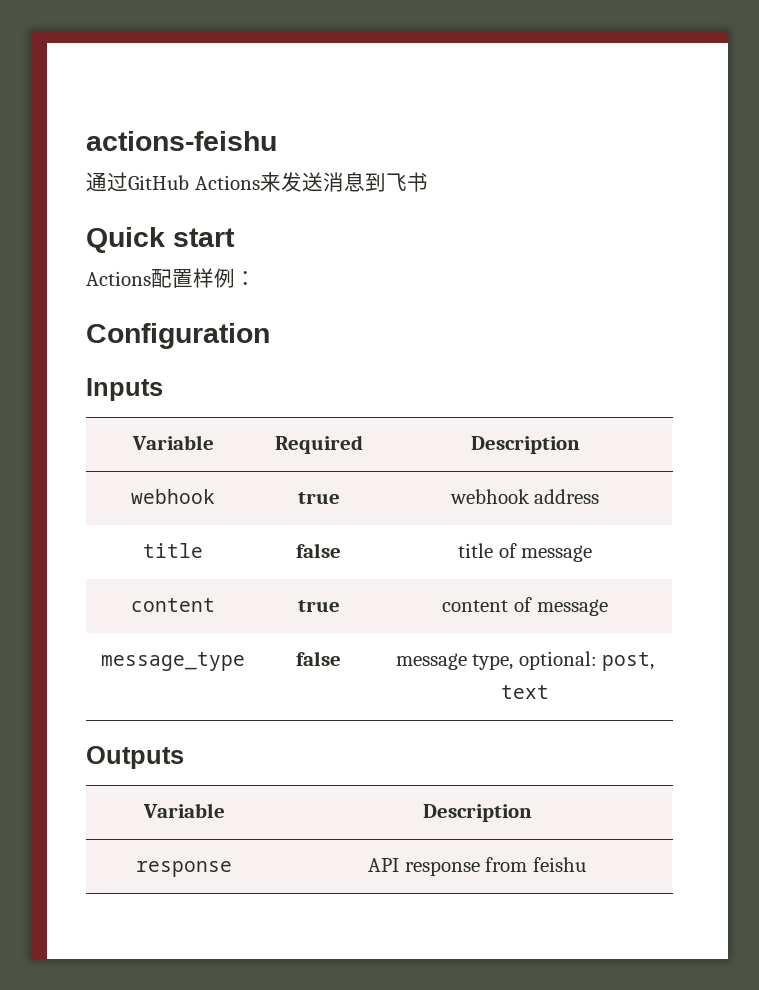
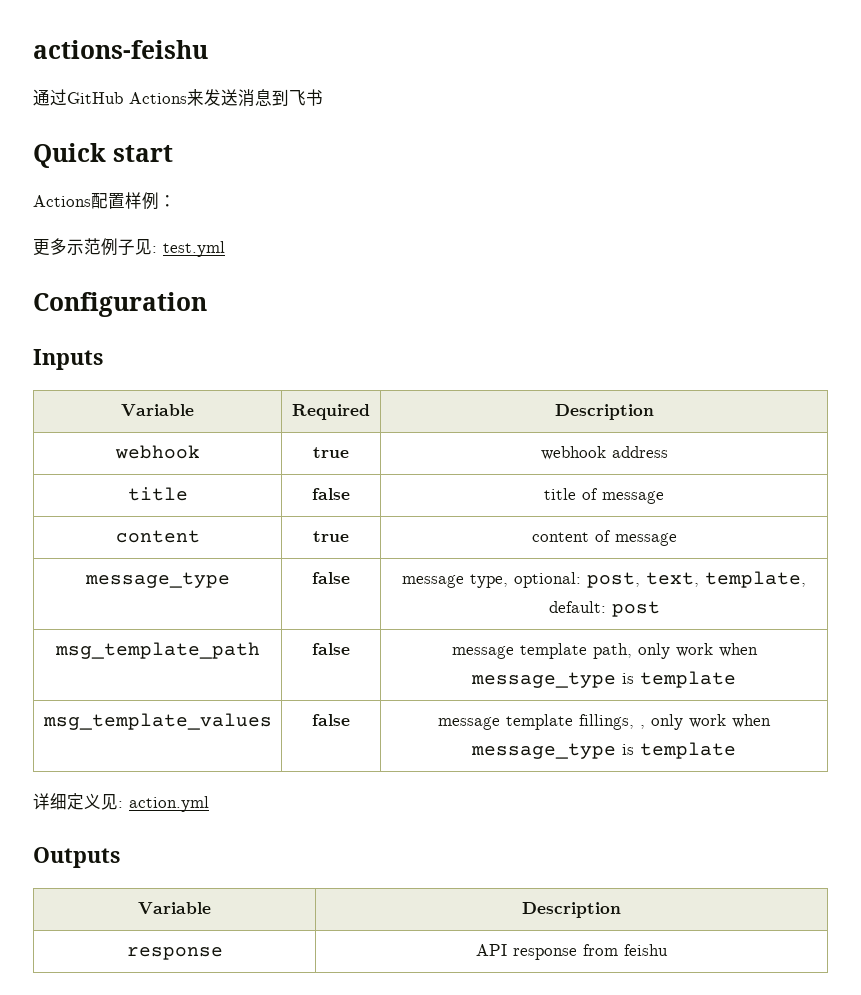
+ 更多示范例子见: test.yml
- message_type | false | message type, optional: post, text
+ message_type | false | message type, optional: post, text, template, default: post
+ msg_template_path | false | message template path, only work when message_type is template
+ msg_template_values | false | message template fillings, , only work when message_type is template
+ 详细定义见: action.yml

